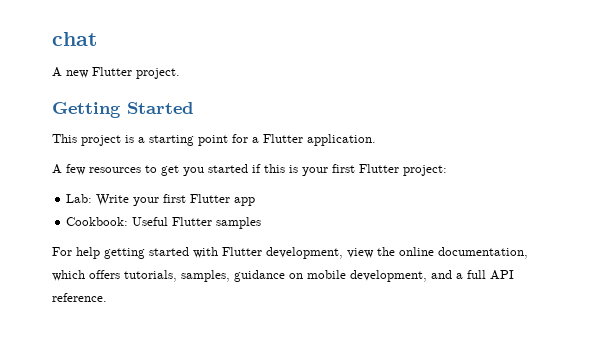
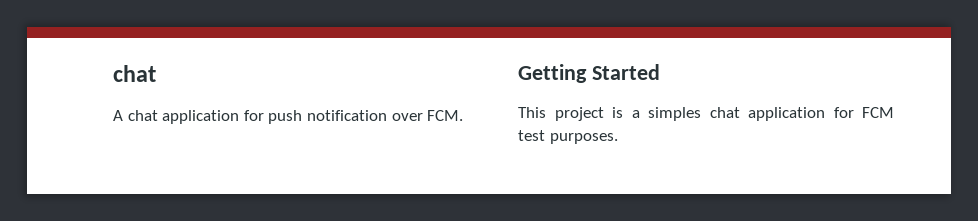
- A new Flutter project.
+ A chat application for push notification over FCM.
- This project is a starting point for a Flutter application.
- A few resources to get you started if this is your first Flutter project:
- Lab: Write your first Flutter app
- Cookbook: Useful Flutter samples
- For help getting started with Flutter development, view the online documentation, which offers tutorials, samples, guidance on mobile development, and a full API reference.
+ This project is a simples chat application for FCM test purposes.

